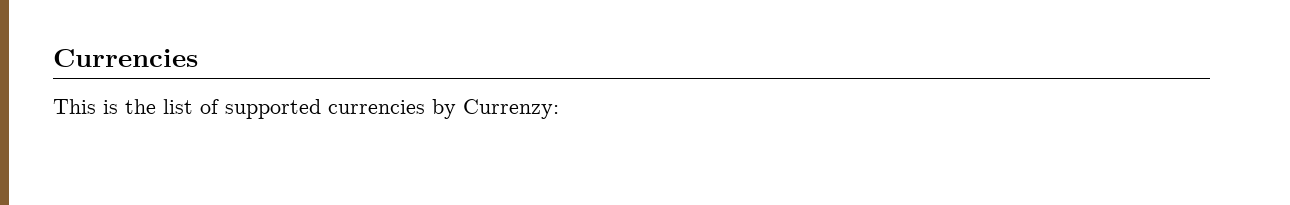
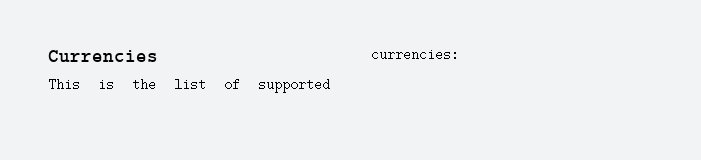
- This is the list of supported currencies by Currenzy:
+ This is the list of supported currencies:

